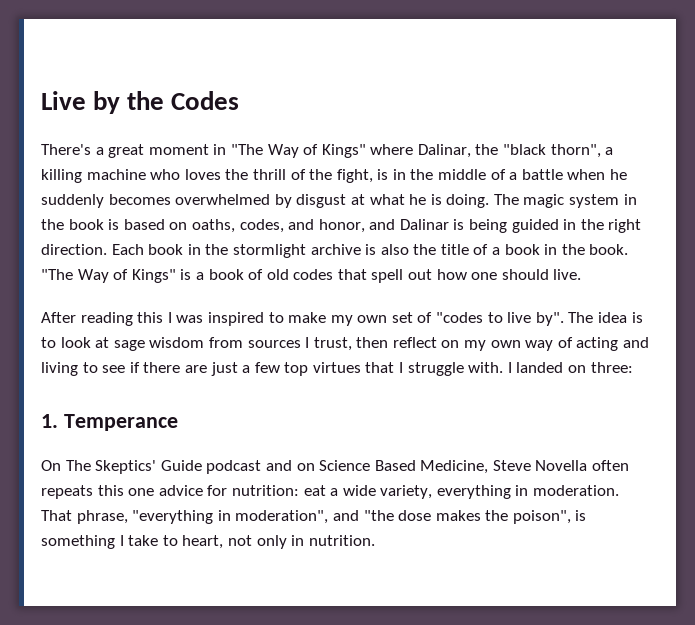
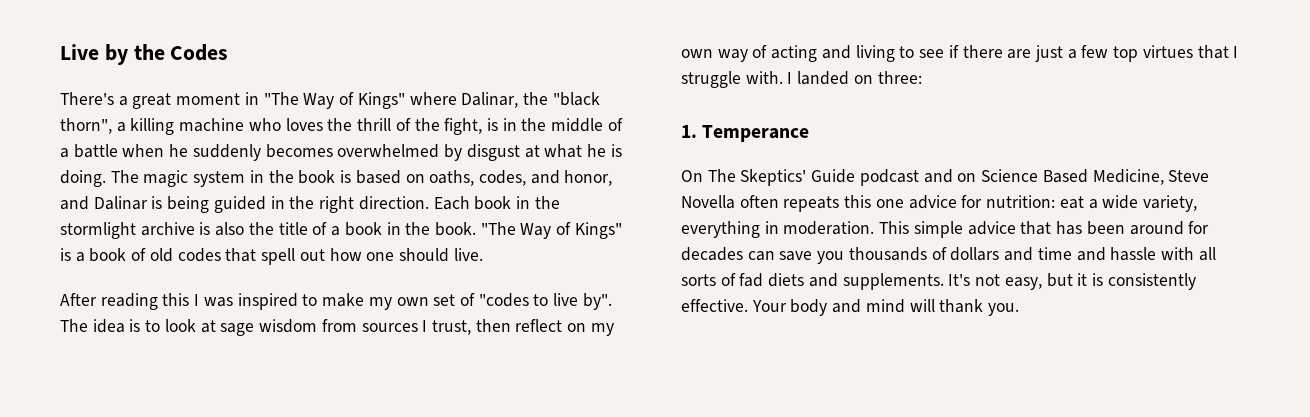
- That phrase, "everything in moderation", and "the dose makes the poison", is something I take to heart, not only in nutrition.
+ This simple advice that has been around for decades can save you thousands of dollars and time and hassle with all sorts of fad diets and supplements. It's not easy, but it is consistently effective. Your body and mind will thank you.

